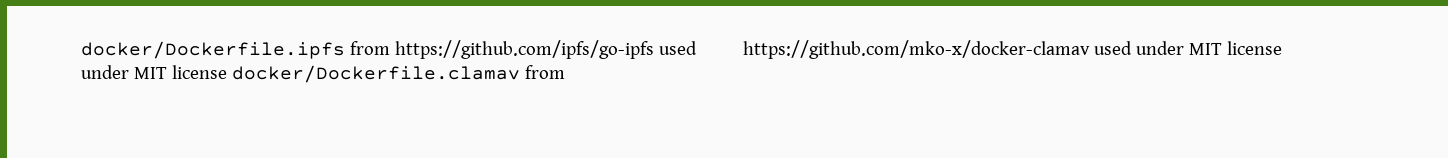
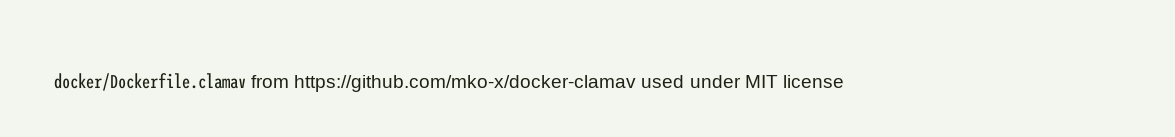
- docker/Dockerfile.ipfs from https://github.com/ipfs/go-ipfs used under MIT license docker/Dockerfile.clamav from https://github.com/mko-x/docker-clamav used under MIT license
+ docker/Dockerfile.clamav from https://github.com/mko-x/docker-clamav used under MIT license

